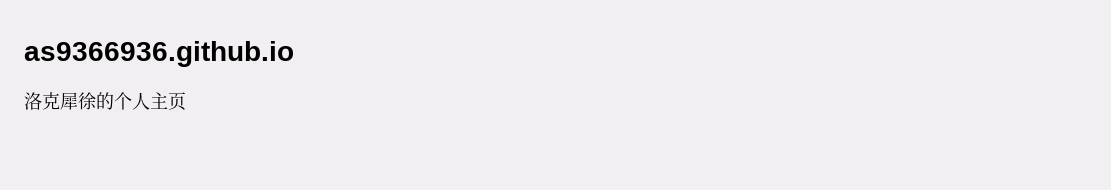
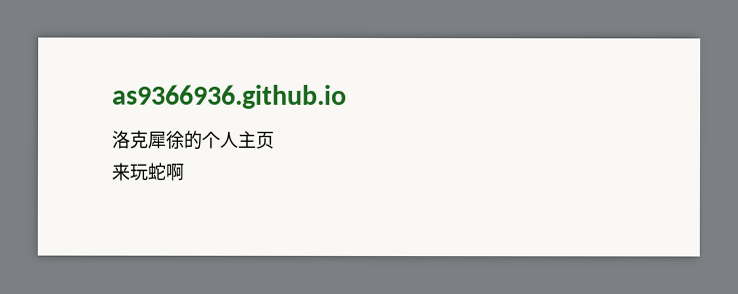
+ 来玩蛇啊

